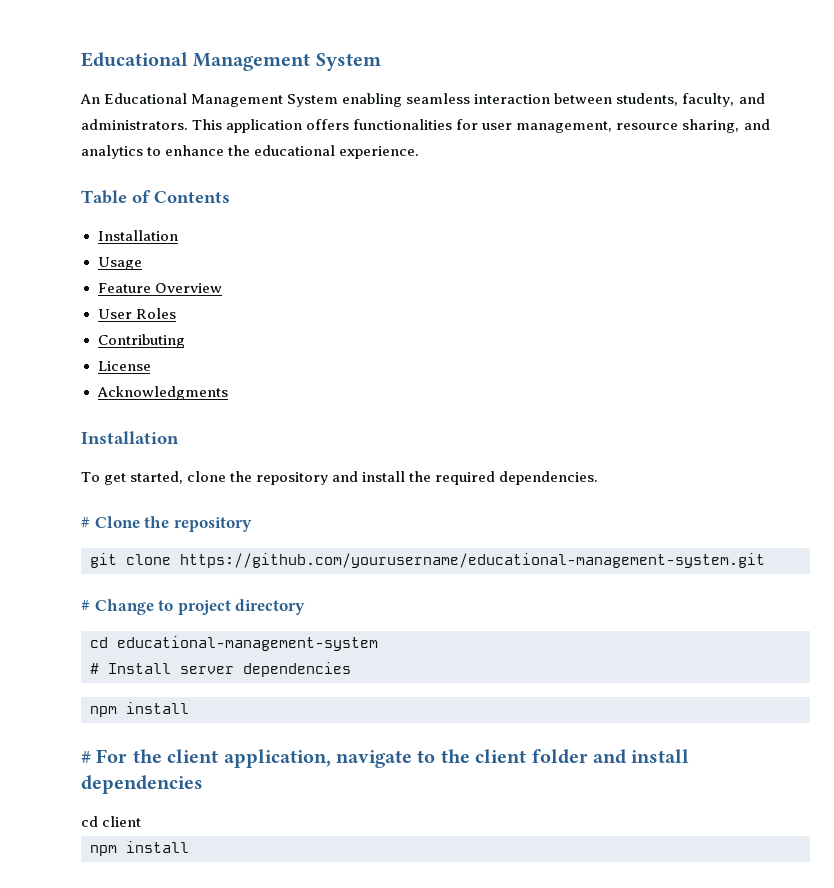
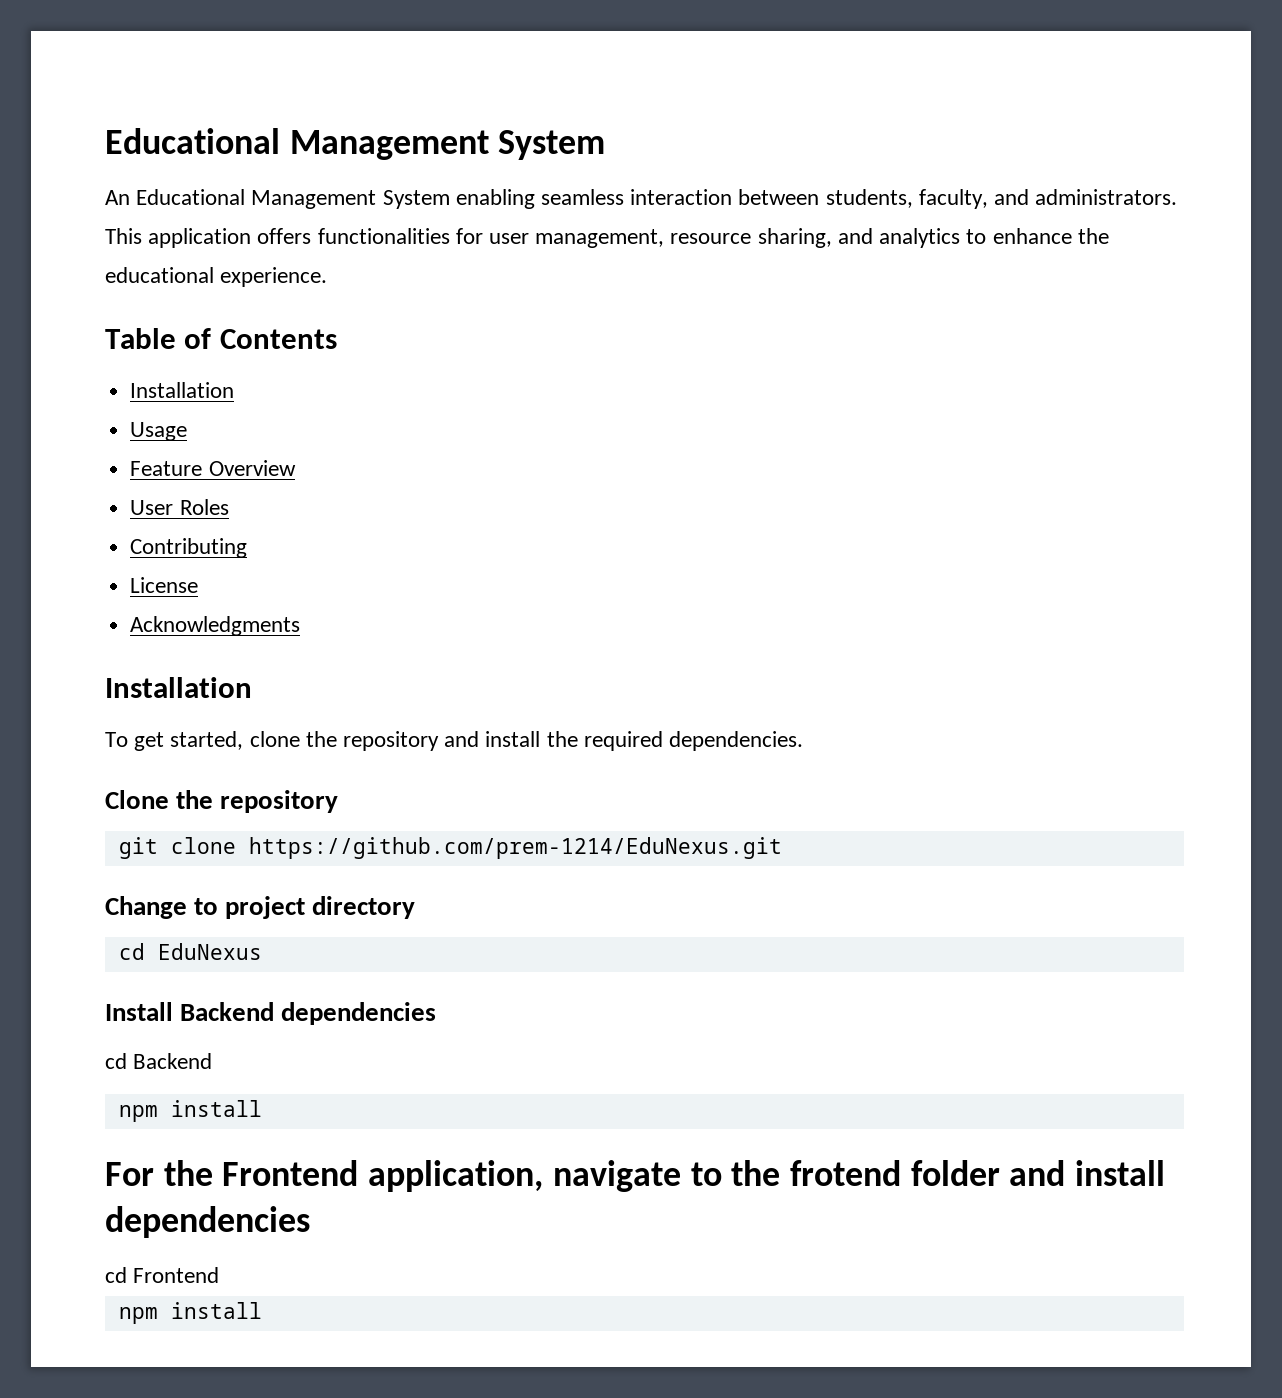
- # Clone the repository
+ Clone the repository
- git clone https://github.com/yourusername/educational-management-system.git
- # Change to project directory
+ git clone https://github.com/prem-1214/EduNexus.git
+ Change to project directory
- cd educational-management-system
- # Install server dependencies
+ cd EduNexus
+ Install Backend dependencies
+ cd Backend
- # For the client application, navigate to the client folder and install dependencies
+ For the Frontend application, navigate to the frotend folder and install dependencies
- cd client
+ cd Frontend

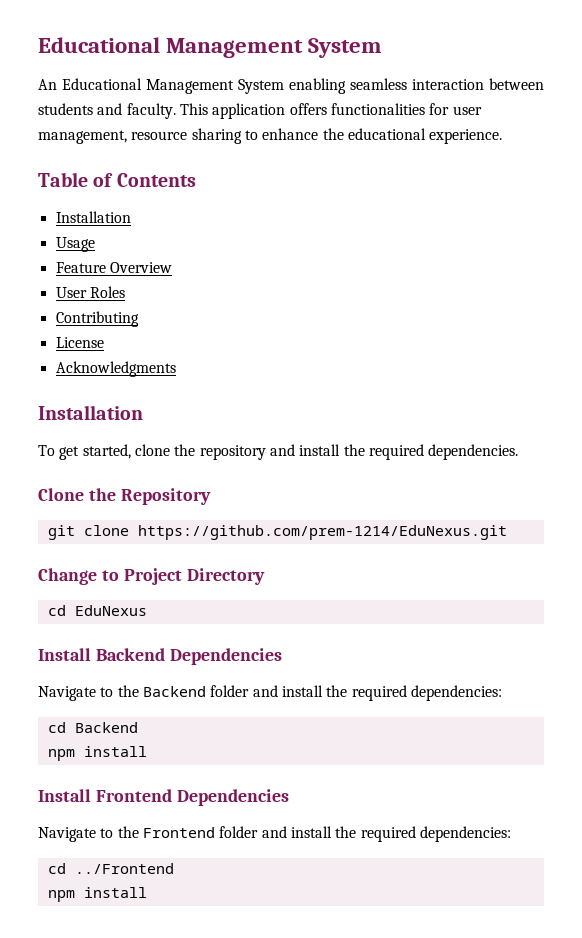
- An Educational Management System enabling seamless interaction between students, faculty, and administrators.
+ An Educational Management System enabling seamless interaction between students and faculty.
- This application offers functionalities for user management, resource sharing, and analytics to enhance the educational experience.
+ This application offers functionalities for user management, resource sharing to enhance the educational experience.
- Clone the repository
+ Clone the Repository
- Change to project directory
+ Change to Project Directory
- Install Backend dependencies
+ Install Backend Dependencies
+ Navigate to the Backend folder and install the required dependencies:
  cd Backend
  npm install
- For the Frontend application, navigate to the frotend folder and install dependencies
- cd Frontend
+ Install Frontend Dependencies
+ Navigate to the Frontend folder and install the required dependencies:
+ cd ../Frontend

